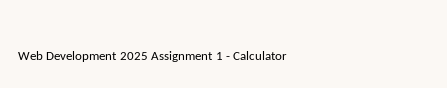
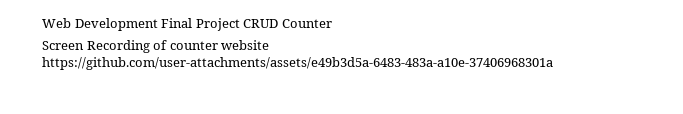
- Web Development 2025 Assignment 1 - Calculator
+ Web Development Final Project CRUD Counter
+ Screen Recording of counter website https://github.com/user-attachments/assets/e49b3d5a-6483-483a-a10e-37406968301a

